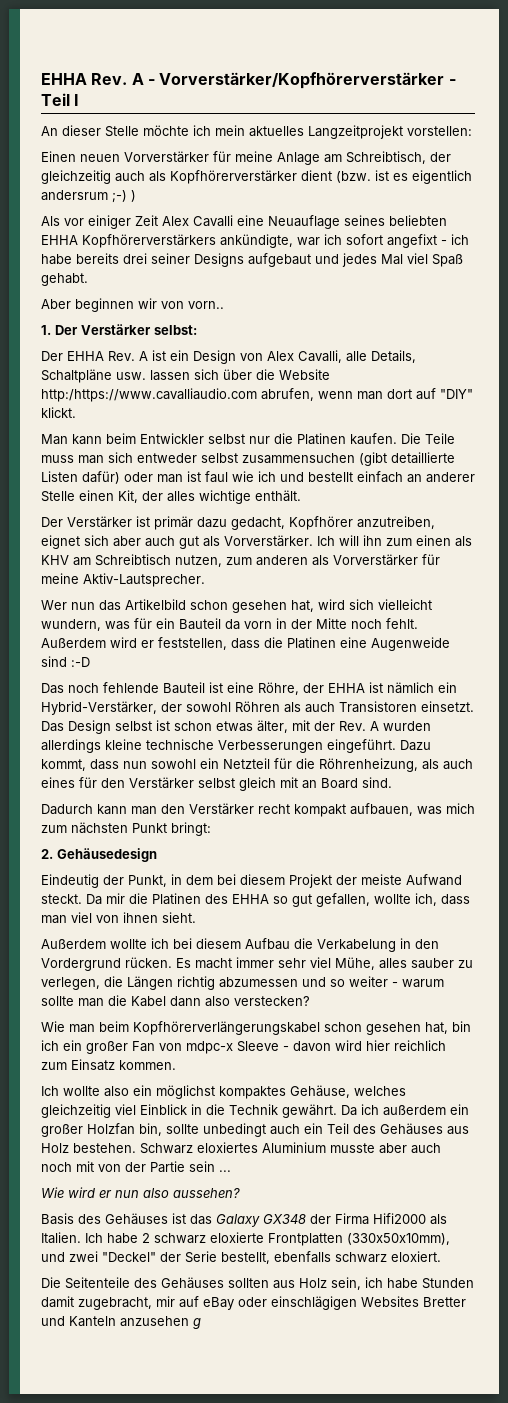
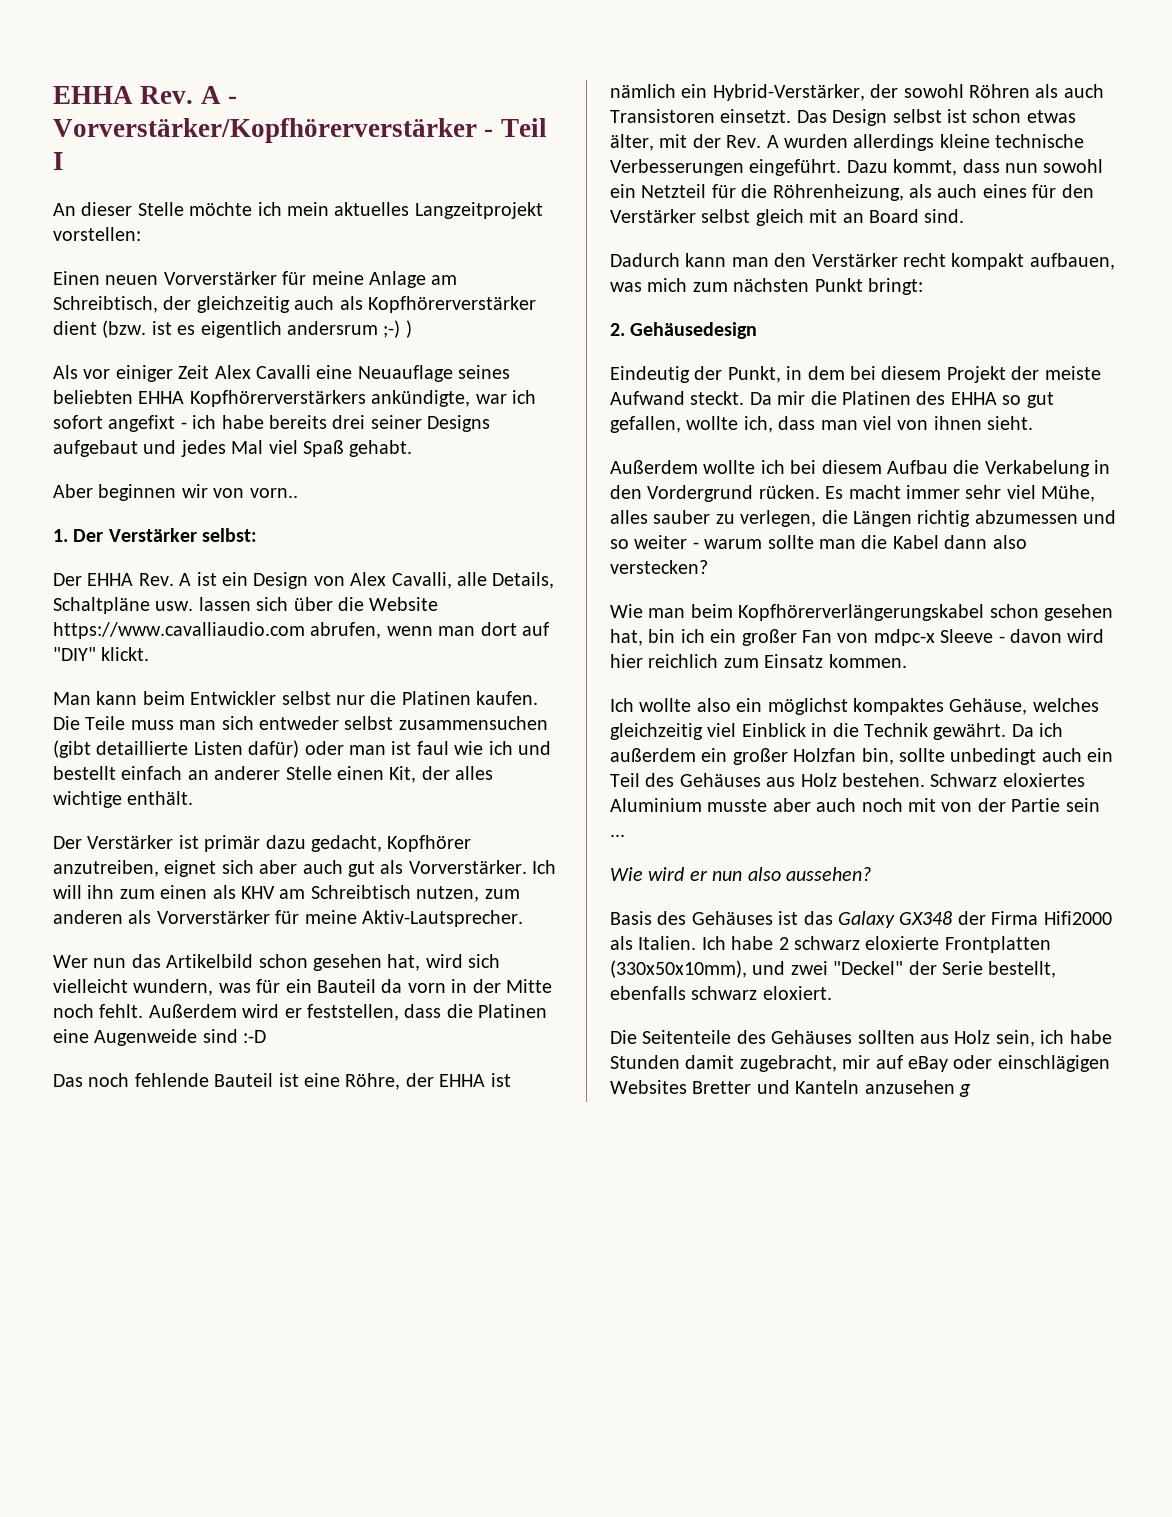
- Der EHHA Rev. A ist ein Design von Alex Cavalli, alle Details, Schaltpläne usw. lassen sich über die Website http:/https://www.cavalliaudio.com abrufen, wenn man dort auf "DIY" klickt.
+ Der EHHA Rev. A ist ein Design von Alex Cavalli, alle Details, Schaltpläne usw. lassen sich über die Website https://www.cavalliaudio.com abrufen, wenn man dort auf "DIY" klickt.

